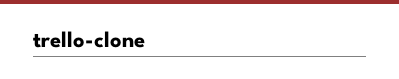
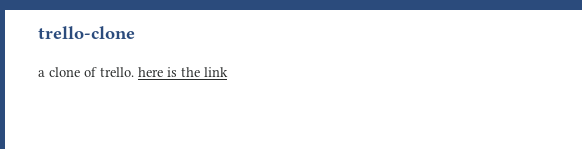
+ a clone of trello. here is the link

